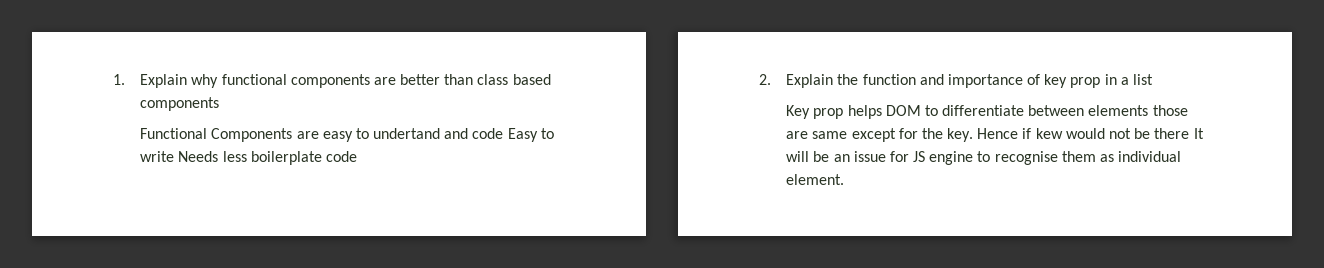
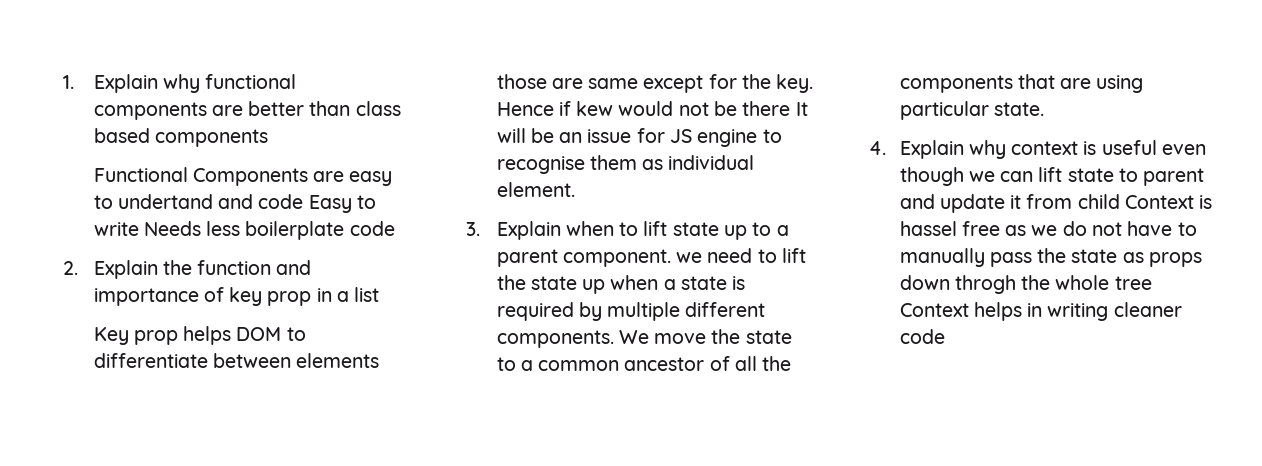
+ 3. Explain when to lift state up to a parent component. we need to lift the state up when a state is required by multiple different components. We move the state to a common ancestor of all the components that are using particular state.
+ 4. Explain why context is useful even though we can lift state to parent and update it from child Context is hassel free as we do not have to manually pass the state as props down throgh the whole tree Context helps in writing cleaner code

